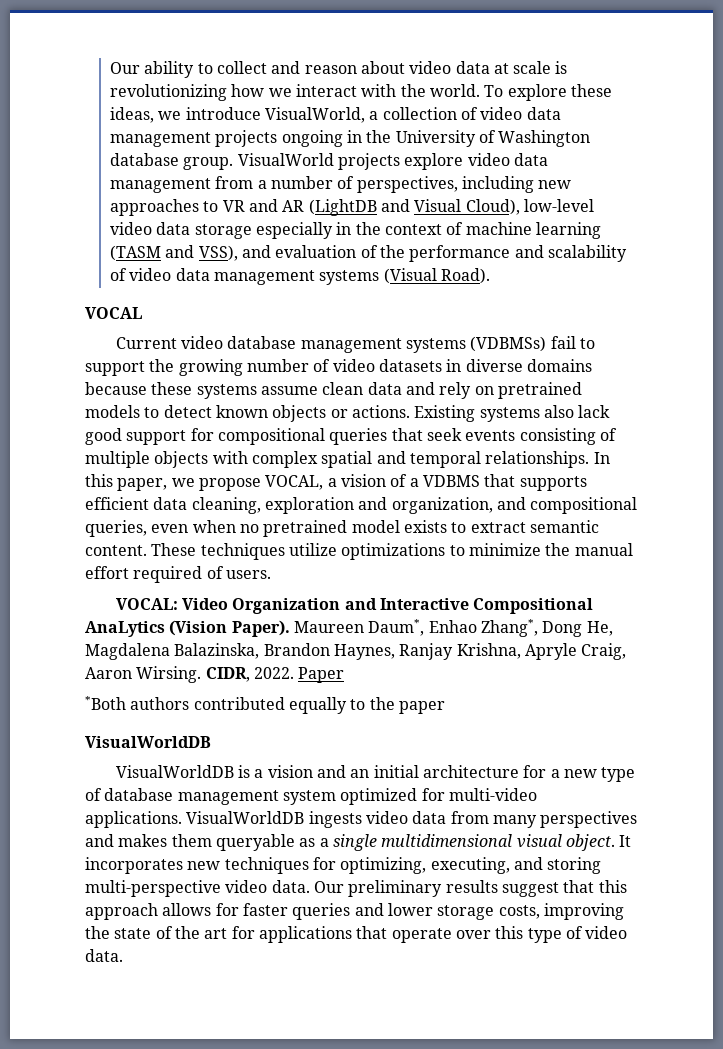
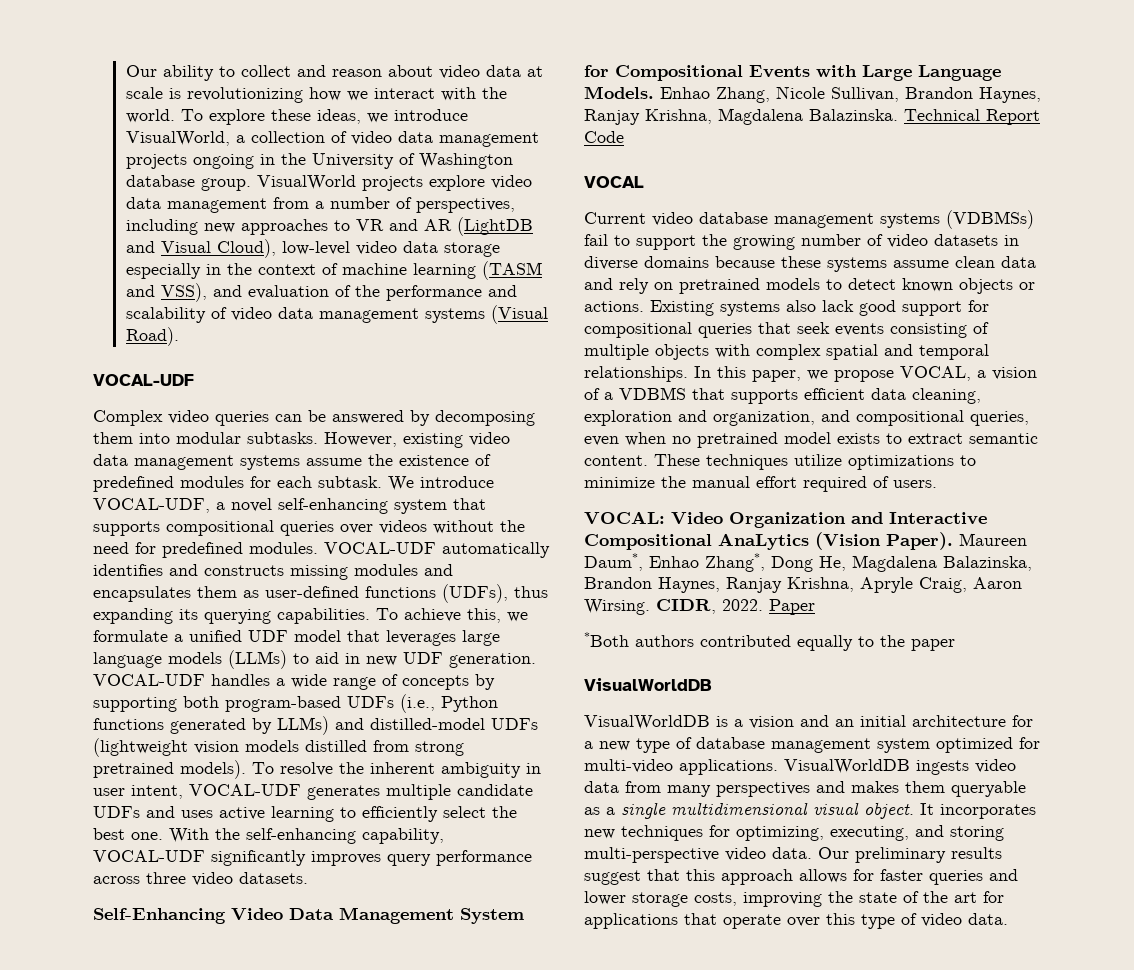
  VisualWorld projects explore video data management from a number of perspectives, including new approaches to VR and AR (LightDB and Visual Cloud), low-level video data storage especially in the context of machine learning (TASM and VSS), and evaluation of the performance and scalability of video data management systems (Visual Road).
+ VOCAL-UDF
+ Complex video queries can be answered by decomposing them into modular subtasks. However, existing video data management systems assume the existence of predefined modules for each subtask. We introduce VOCAL-UDF, a novel self-enhancing system that supports compositional queries over videos without the need for predefined modules. VOCAL-UDF automatically identifies and constructs missing modules and encapsulates them as user-defined functions (UDFs), thus expanding its querying capabilities. To achieve this, we formulate a unified UDF model that leverages large language models (LLMs) to aid in new UDF generation. VOCAL-UDF handles a wide range of concepts by supporting both program-based UDFs (i.e., Python functions generated by LLMs) and distilled-model UDFs (lightweight vision models distilled from strong pretrained models). To resolve the inherent ambiguity in user intent, VOCAL-UDF generates multiple candidate UDFs and uses active learning to efficiently select the best one. With the self-enhancing capability, VOCAL-UDF significantly improves query performance across three video datasets.
+ Self-Enhancing Video Data Management System for Compositional Events with Large Language Models. Enhao Zhang, Nicole Sullivan, Brandon Haynes, Ranjay Krishna, Magdalena Balazinska. Technical Report Code

